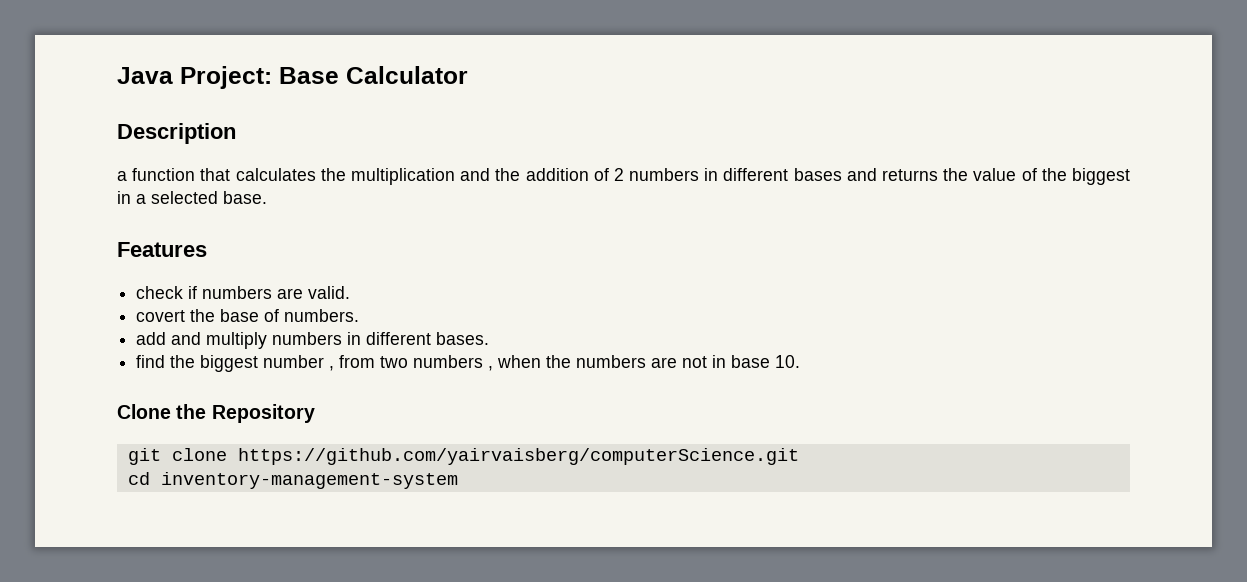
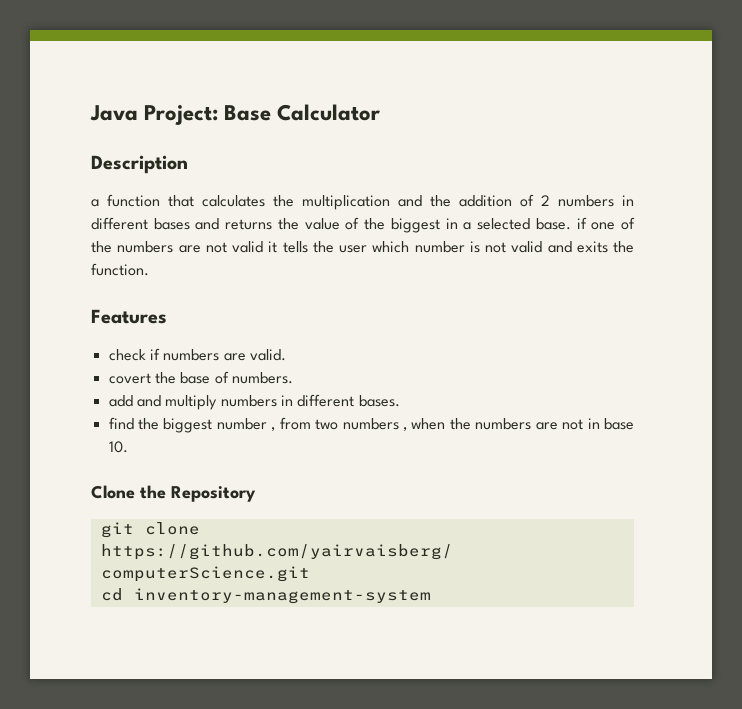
- a function that calculates the multiplication and the addition of 2 numbers in different bases and returns the value of the biggest in a selected base.
+ a function that calculates the multiplication and the addition of 2 numbers in different bases and returns the value of the biggest in a selected base. if one of the numbers are not valid it tells the user which number is not valid and exits the function.

